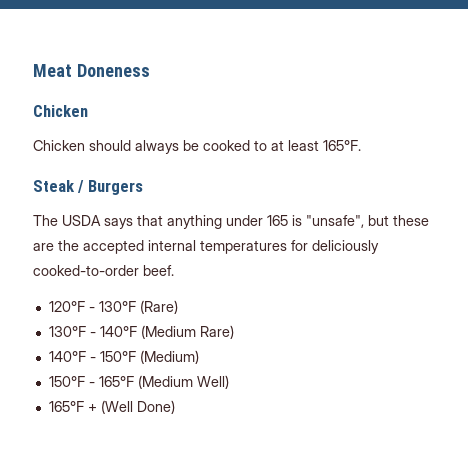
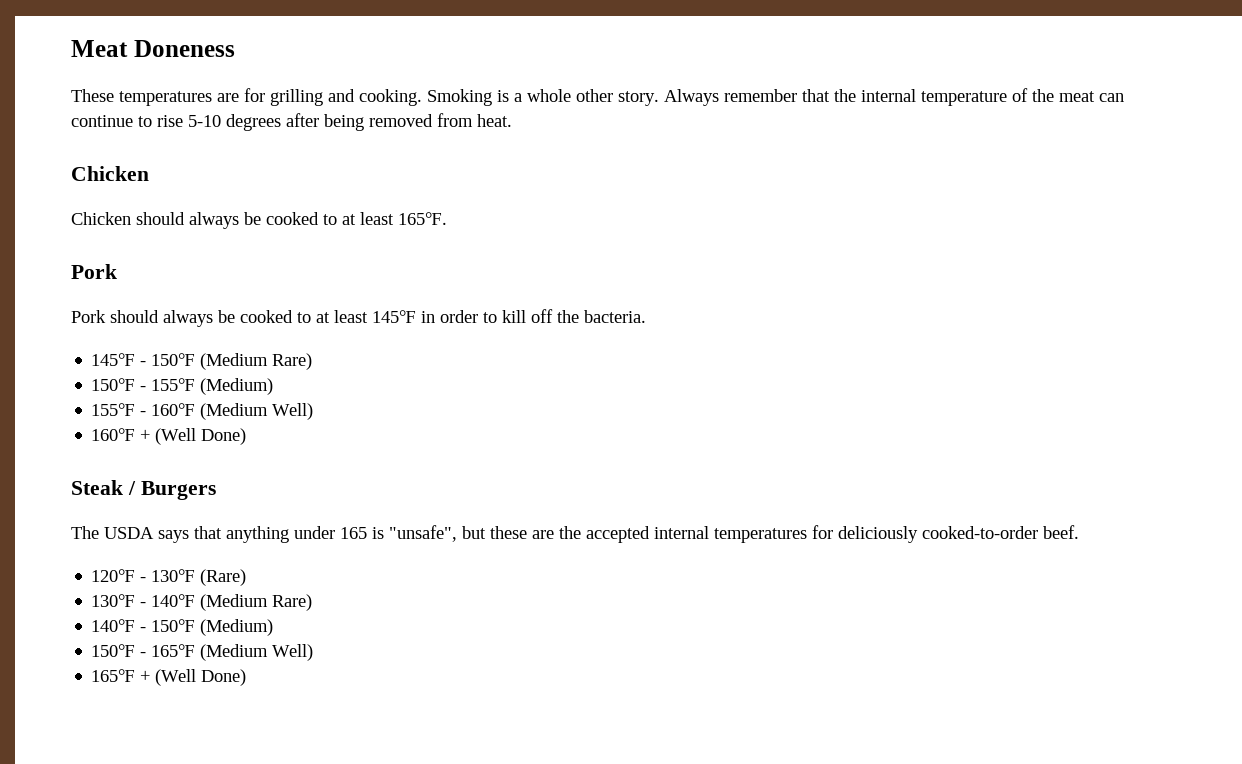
+ These temperatures are for grilling and cooking. Smoking is a whole other story. Always remember that the internal temperature of the meat can continue to rise 5-10 degrees after being removed from heat.
  Chicken should always be cooked to at least 165℉.
+ Pork
+ Pork should always be cooked to at least 145℉ in order to kill off the bacteria.
+ 145℉ - 150℉ (Medium Rare)
+ 150℉ - 155℉ (Medium)
+ 155℉ - 160℉ (Medium Well)
+ 160℉ + (Well Done)

